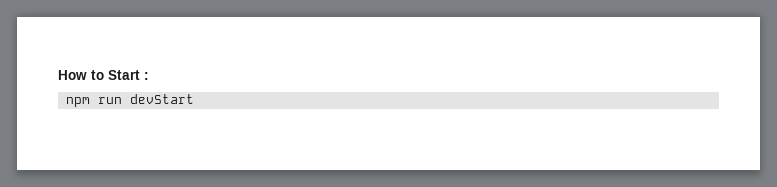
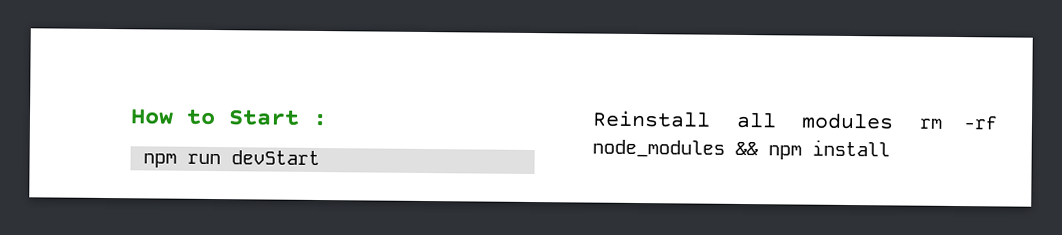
+ Reinstall all modules rm -rf node_modules && npm install

